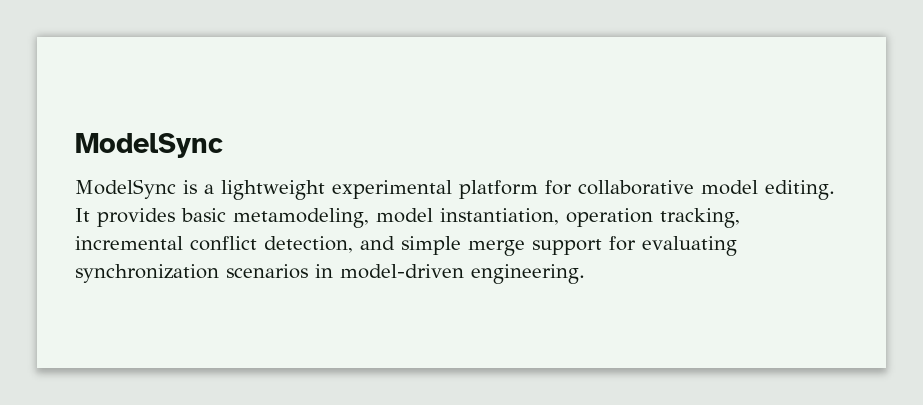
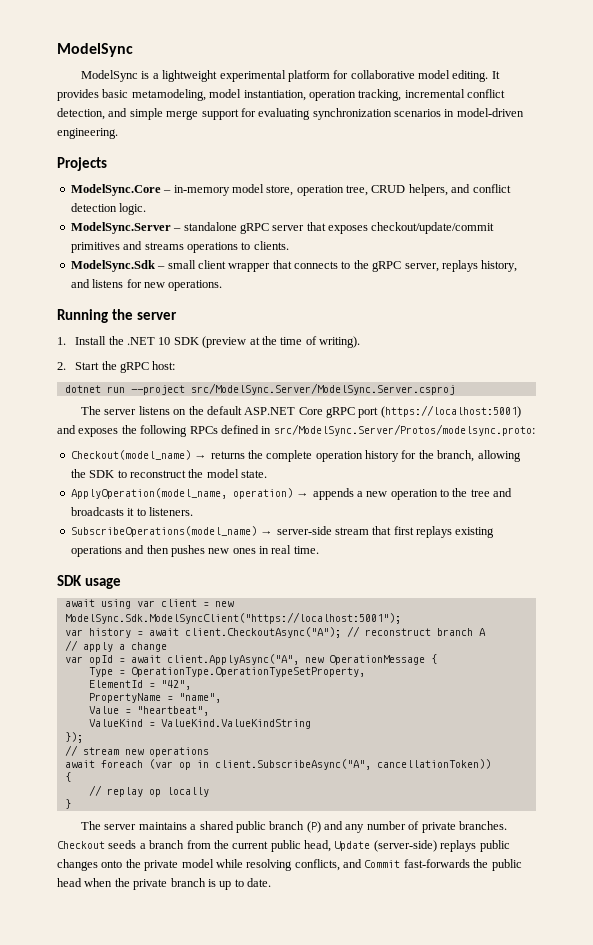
+ Projects
+ ModelSync.Core – in-memory model store, operation tree, CRUD helpers, and conflict detection logic.
+ ModelSync.Server – standalone gRPC server that exposes checkout/update/commit primitives and streams operations to clients.
+ ModelSync.Sdk – small client wrapper that connects to the gRPC server, replays history, and listens for new operations.
+ Running the server
+ 1. Install the .NET 10 SDK (preview at the time of writing).
+ 2. Start the gRPC host:
+ dotnet run --project src/ModelSync.Server/ModelSync.Server.csproj
+ The server listens on the default ASP.NET Core gRPC port (https://localhost:5001) and exposes the following RPCs defined in src/ModelSync.Server/Protos/modelsync.proto:
+ Checkout(model_name) → returns the complete operation history for the branch, allowing the SDK to reconstruct the model state.
+ ApplyOperation(model_name, operation) → appends a new operation to the tree and broadcasts it to listeners.
+ SubscribeOperations(model_name) → server-side stream that first replays existing operations and then pushes new ones in real time.
+ SDK usage
+ await using var client = new ModelSync.Sdk.ModelSyncClient("https://localhost:5001");
+ var history = await client.CheckoutAsync("A"); // reconstruct branch A
+ // apply a change
+ var opId = await client.ApplyAsync("A", new OperationMessage {
+ Type = OperationType.OperationTypeSetProperty,
+ ElementId = "42",
+ PropertyName = "name",
+ Value = "heartbeat",
+ ValueKind = ValueKind.ValueKindString
+ });
+ // stream new operations
+ await foreach (var op in client.SubscribeAsync("A", cancellationToken))
+ {
+ // replay op locally
+ }
+ The server maintains a shared public branch (P) and any number of private branches. Checkout seeds a branch from the current public head, Update (server-side) replays public changes onto the private model while resolving conflicts, and Commit fast-forwards the public head when the private branch is up to date.

